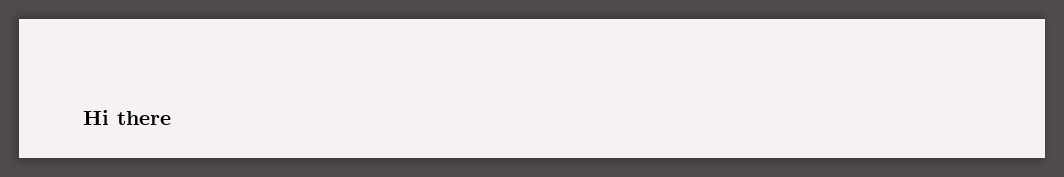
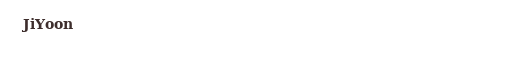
- Hi there
+ JiYoon

